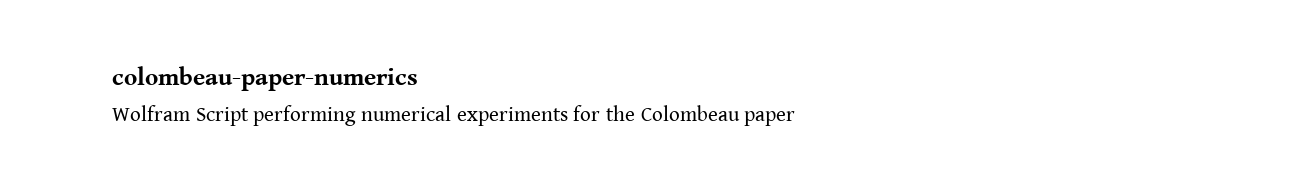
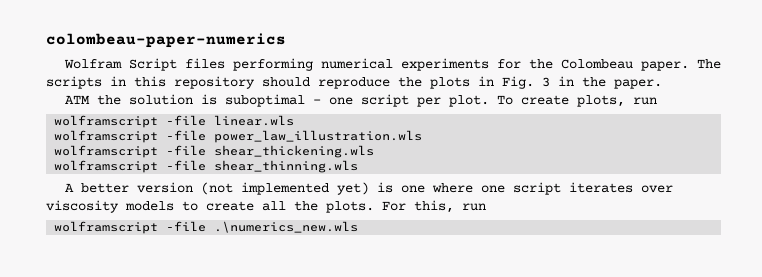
- Wolfram Script performing numerical experiments for the Colombeau paper
+ Wolfram Script files performing numerical experiments for the Colombeau paper. The scripts in this repository should reproduce the plots in Fig. 3 in the paper.
+ ATM the solution is suboptimal - one script per plot. To create plots, run
+ wolframscript -file linear.wls
+ wolframscript -file power_law_illustration.wls
+ wolframscript -file shear_thickening.wls
+ wolframscript -file shear_thinning.wls
+ A better version (not implemented yet) is one where one script iterates over viscosity models to create all the plots. For this, run
+ wolframscript -file .\numerics_new.wls

